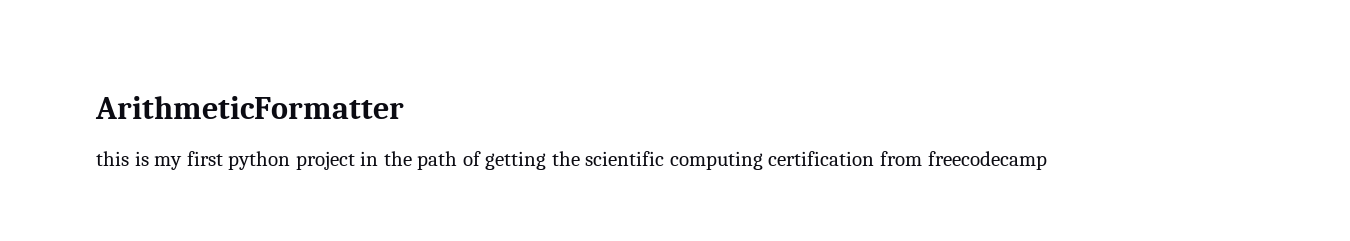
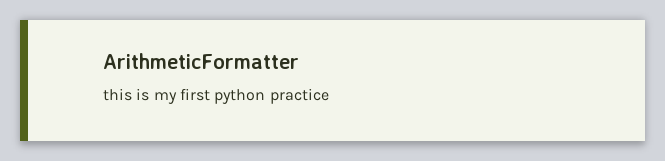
- this is my first python project in the path of getting the scientific computing certification from freecodecamp
+ this is my first python practice

